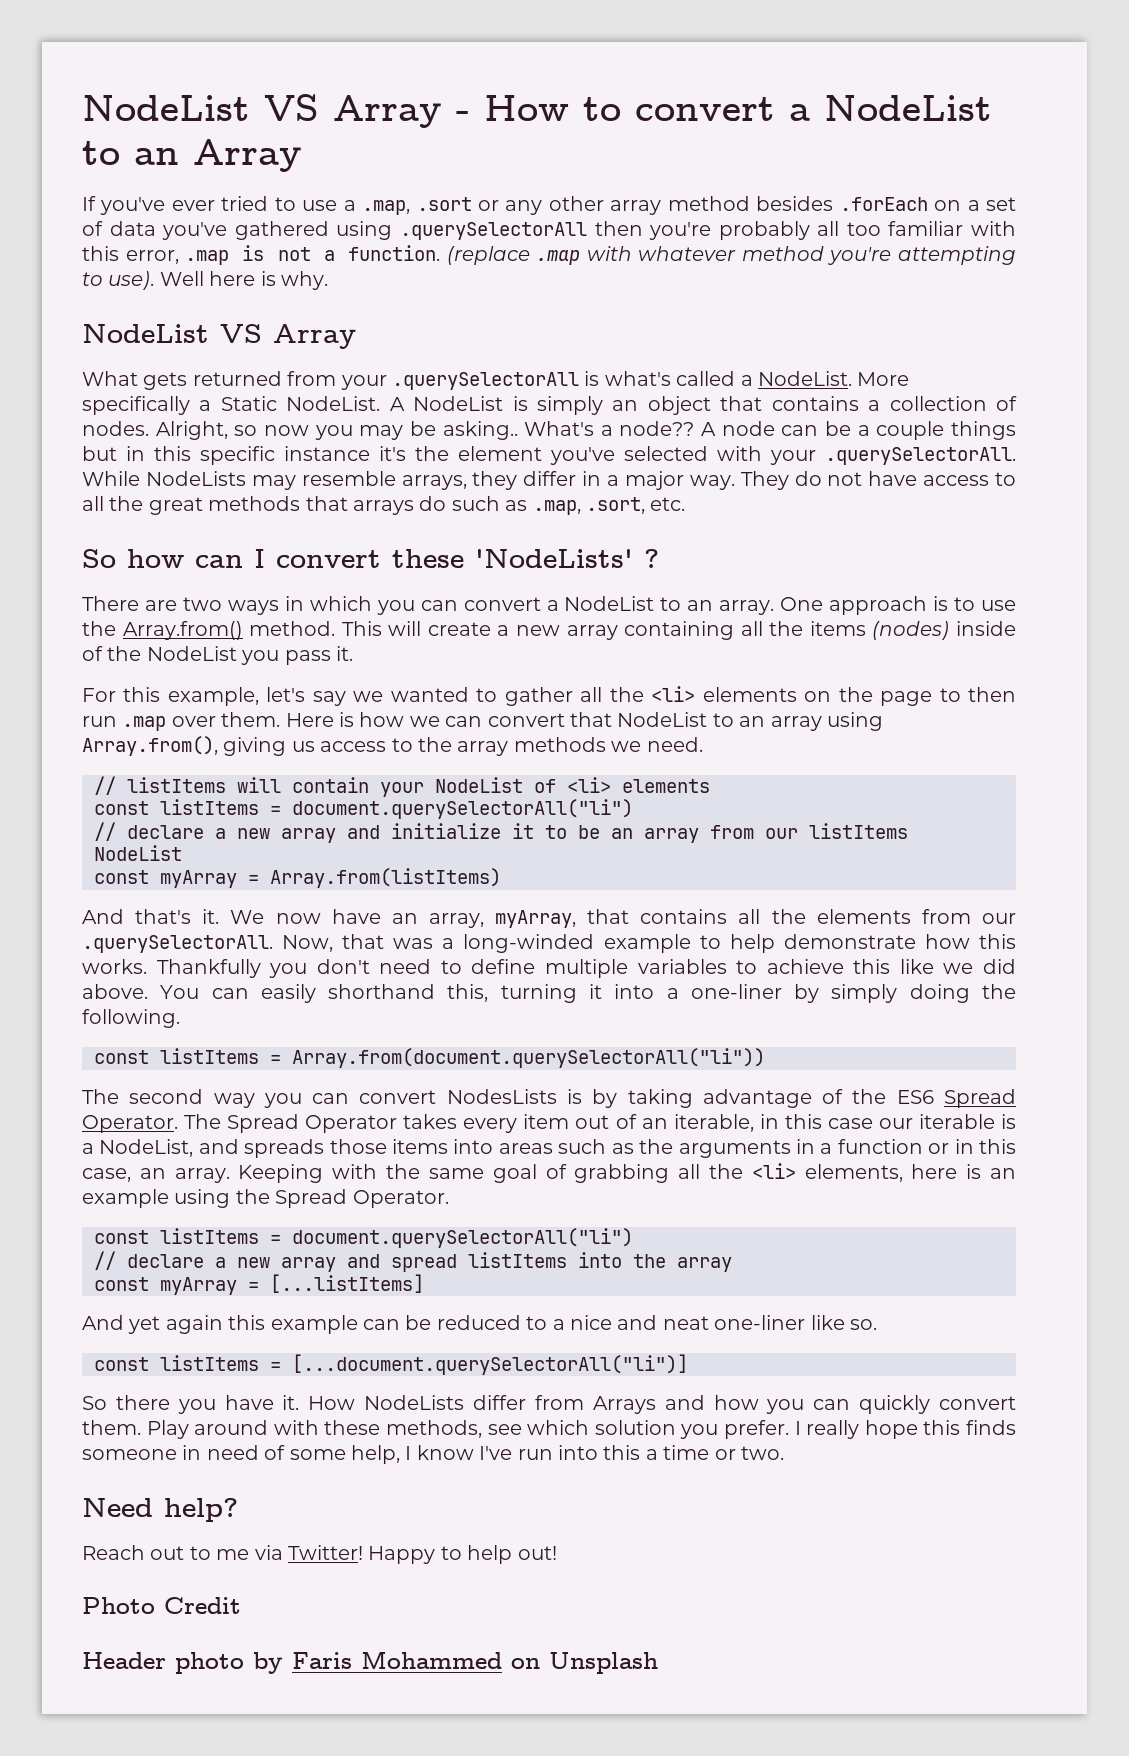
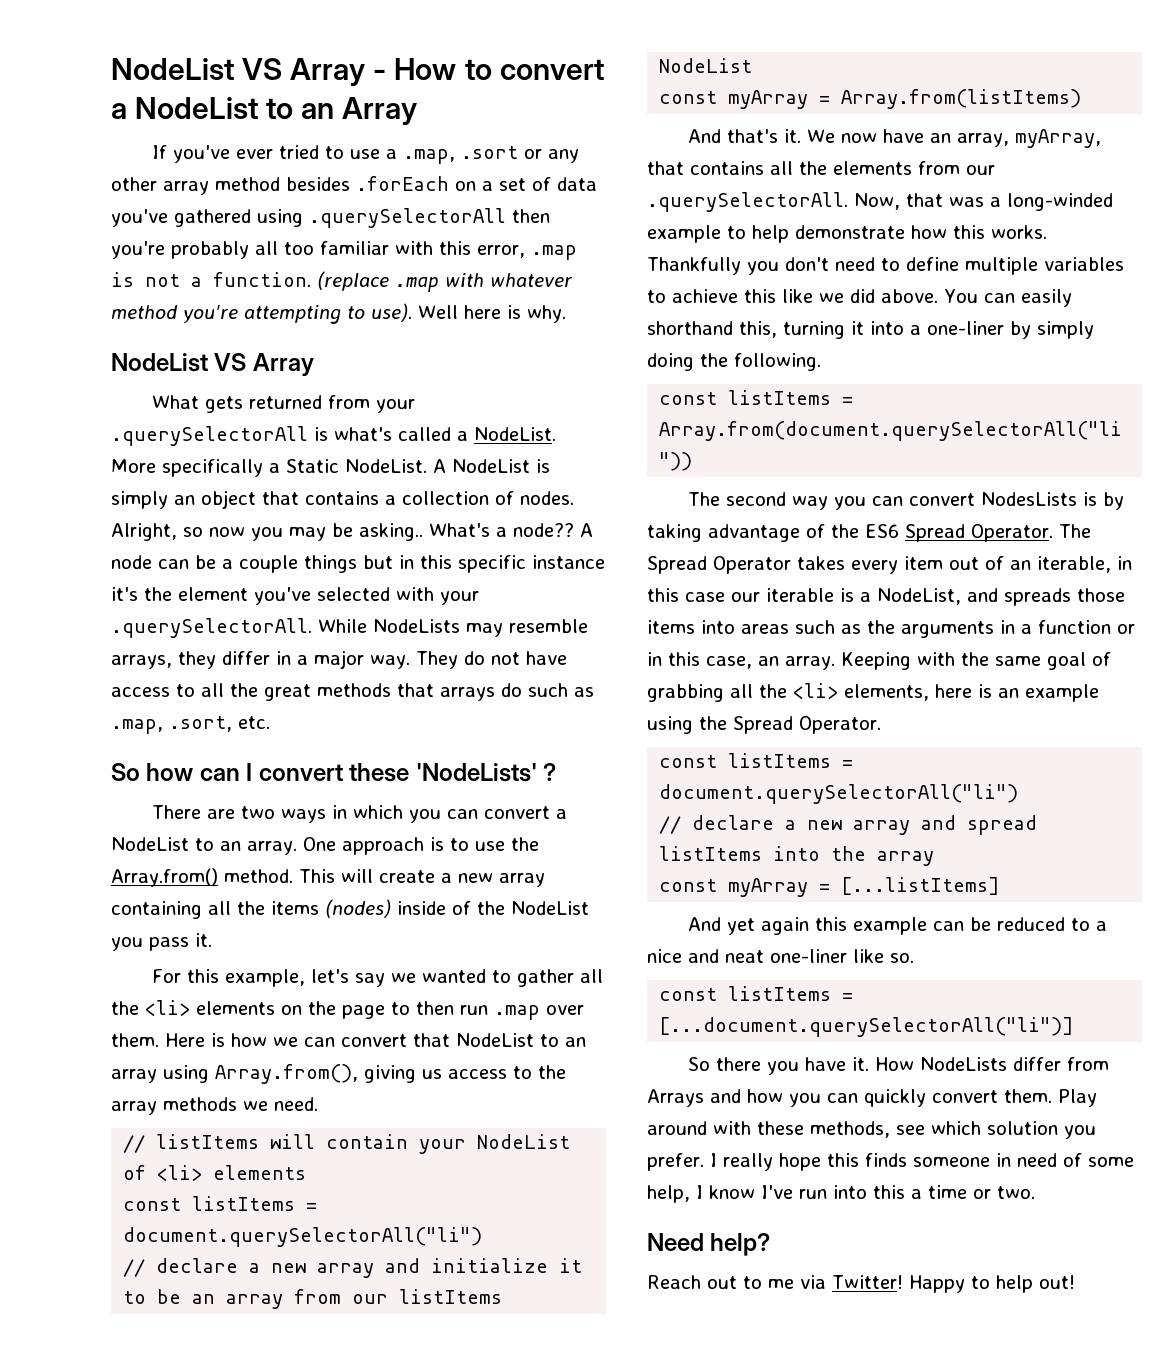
- Photo Credit
- Header photo by Faris Mohammed on Unsplash

